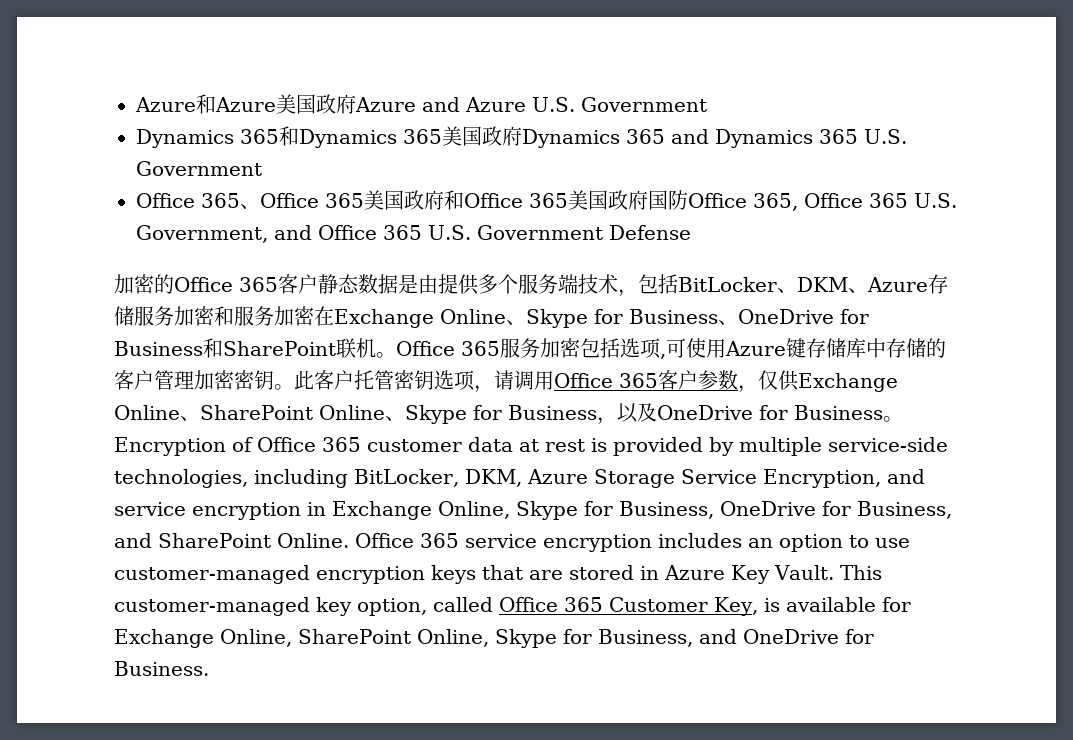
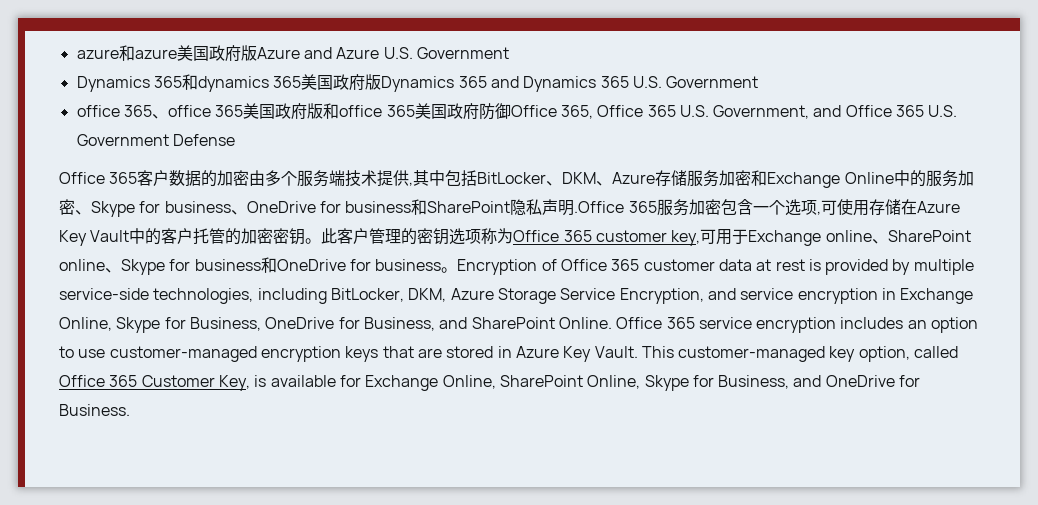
- Azure和Azure美国政府Azure and Azure U.S. Government
+ azure和azure美国政府版Azure and Azure U.S. Government
- Dynamics 365和Dynamics 365美国政府Dynamics 365 and Dynamics 365 U.S. Government
+ Dynamics 365和dynamics 365美国政府版Dynamics 365 and Dynamics 365 U.S. Government
- Office 365、Office 365美国政府和Office 365美国政府国防Office 365, Office 365 U.S. Government, and Office 365 U.S. Government Defense
+ office 365、office 365美国政府版和office 365美国政府防御Office 365, Office 365 U.S. Government, and Office 365 U.S. Government Defense
- 加密的Office 365客户静态数据是由提供多个服务端技术，包括BitLocker、DKM、Azure存储服务加密和服务加密在Exchange Online、Skype for Business、OneDrive for Business和SharePoint联机。Office 365服务加密包括选项,可使用Azure键存储库中存储的客户管理加密密钥。
+ Office 365客户数据的加密由多个服务端技术提供,其中包括BitLocker、DKM、Azure存储服务加密和Exchange Online中的服务加密、Skype for business、OneDrive for business和SharePoint隐私声明.Office 365服务加密包含一个选项,可使用存储在Azure Key Vault中的客户托管的加密密钥。
- 此客户托管密钥选项，请调用Office 365客户参数，仅供Exchange Online、SharePoint Online、Skype for Business，以及OneDrive for Business。
+ 此客户管理的密钥选项称为Office 365 customer key,可用于Exchange online、SharePoint online、Skype for business和OneDrive for business。

